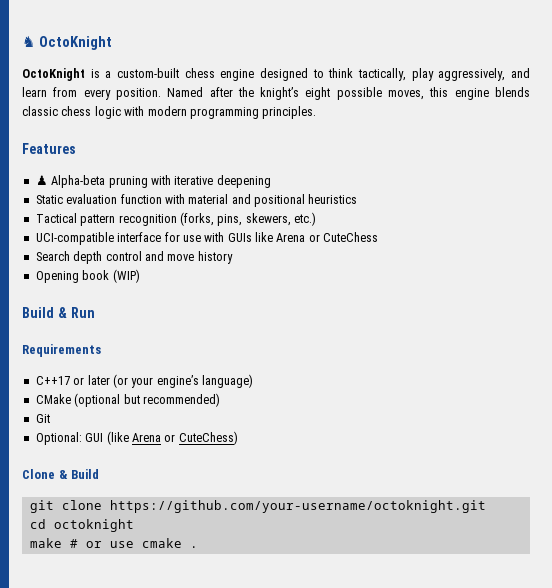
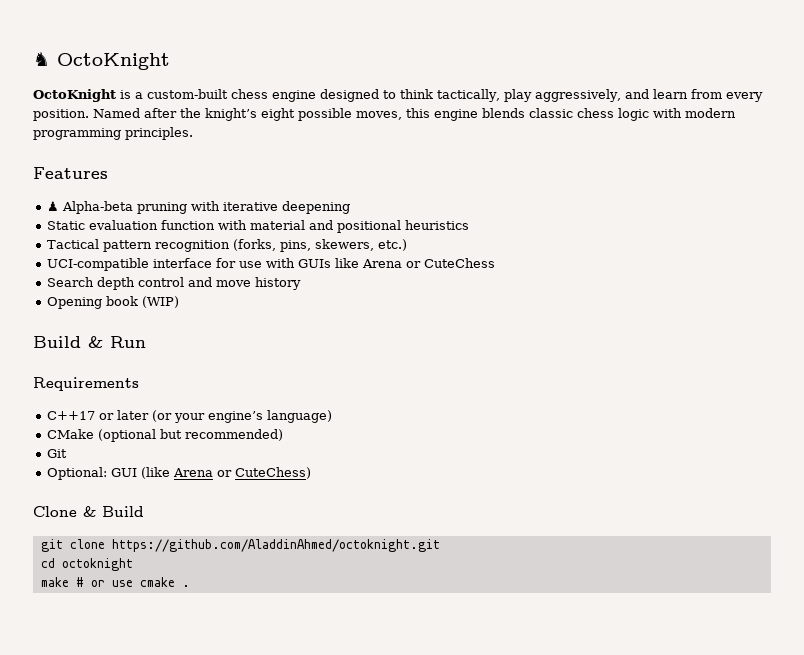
- git clone https://github.com/your-username/octoknight.git
+ git clone https://github.com/AladdinAhmed/octoknight.git

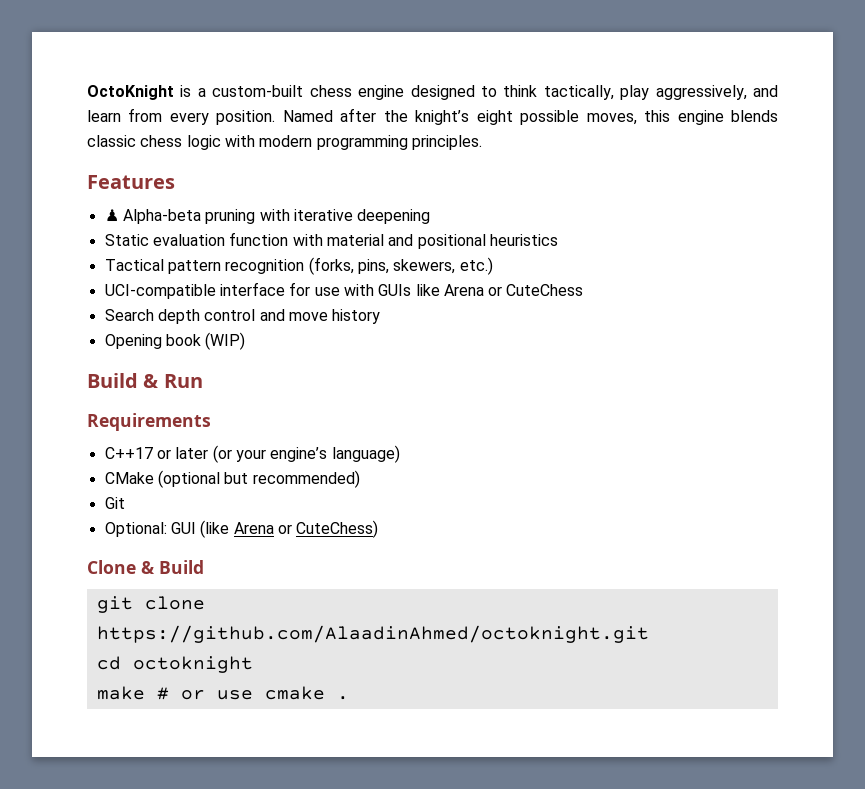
- ♞ OctoKnight
- git clone https://github.com/AladdinAhmed/octoknight.git
+ git clone https://github.com/AlaadinAhmed/octoknight.git

